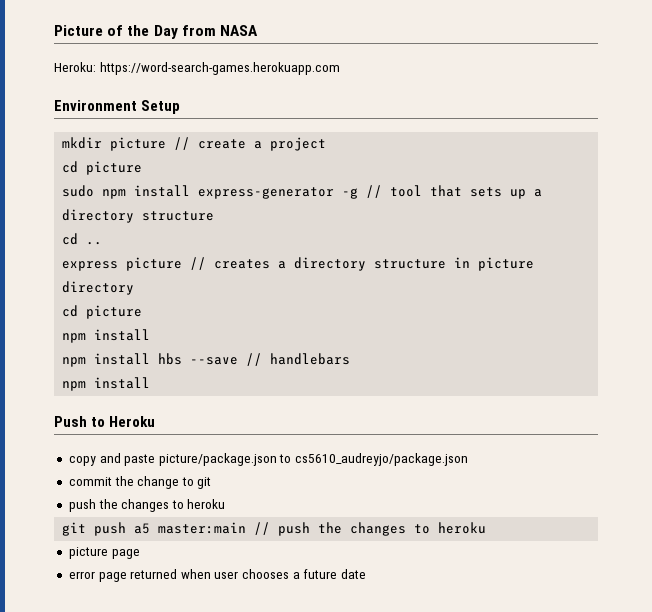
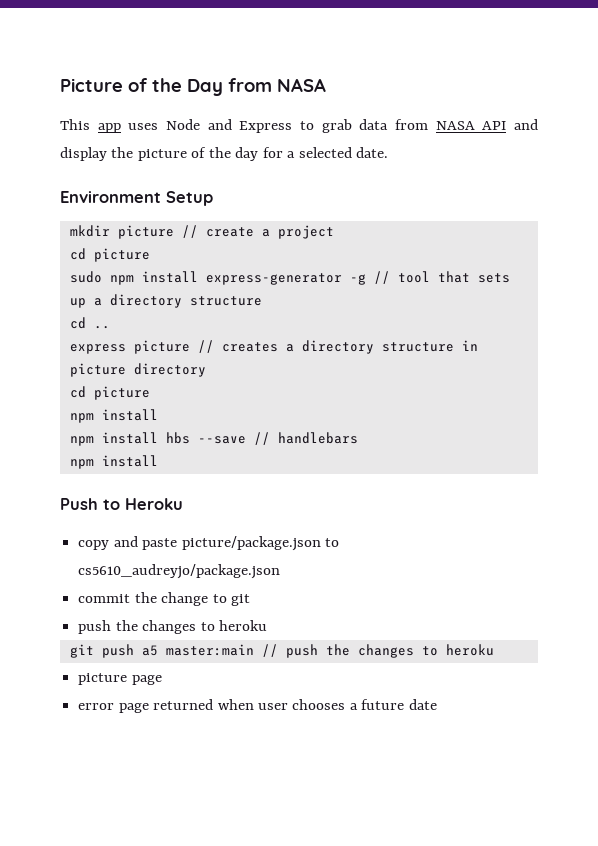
- Heroku: https://word-search-games.herokuapp.com
+ This app uses Node and Express to grab data from NASA API and display the picture of the day for a selected date.

